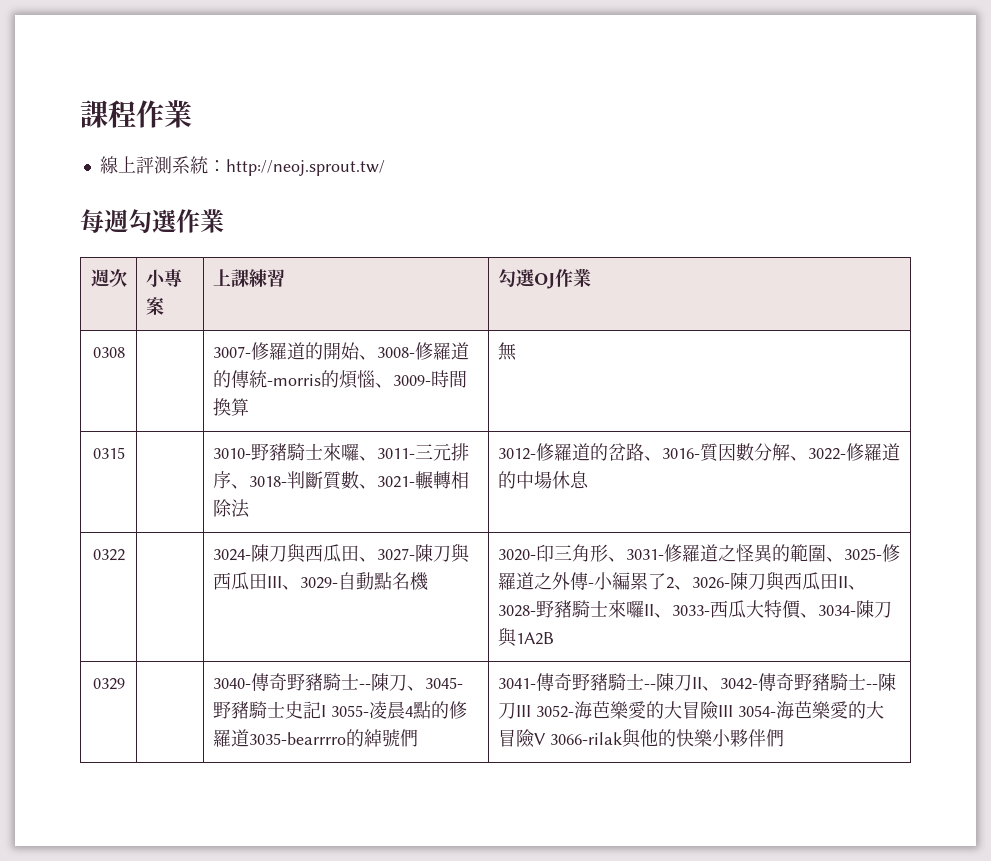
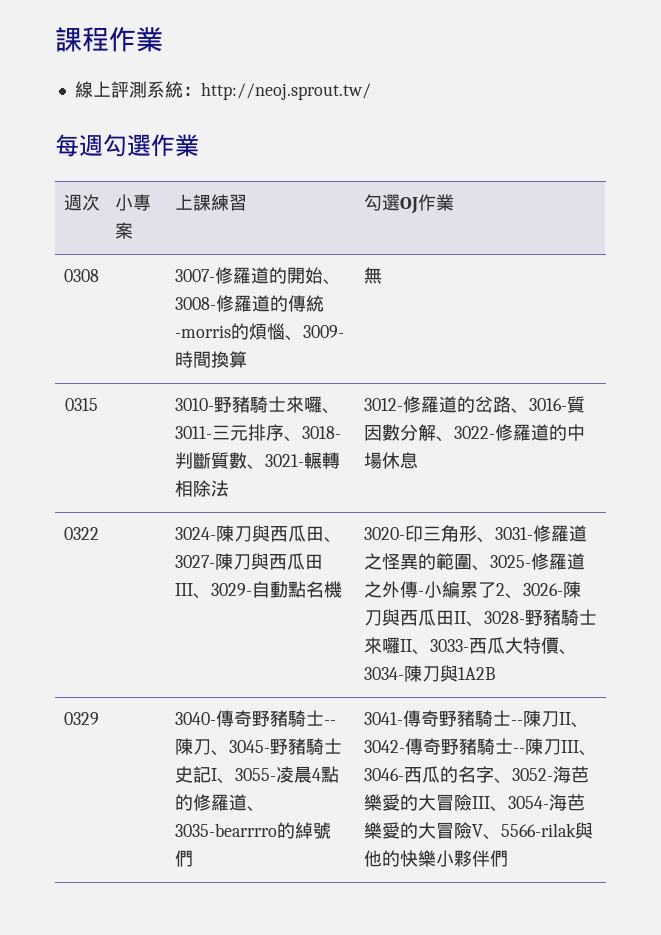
- 3040-傳奇野豬騎士--陳刀、3045-野豬騎士史記I 3055-凌晨4點的修羅道3035-bearrrro的綽號們
+ 3040-傳奇野豬騎士--陳刀、3045-野豬騎士史記I、3055-凌晨4點的修羅道、3035-bearrrro的綽號們
- 3041-傳奇野豬騎士--陳刀II、3042-傳奇野豬騎士--陳刀III 3052-海芭樂愛的大冒險III 3054-海芭樂愛的大冒險V 3066-rilak與他的快樂小夥伴們
+ 3041-傳奇野豬騎士--陳刀II、3042-傳奇野豬騎士--陳刀III、3046-西瓜的名字、3052-海芭樂愛的大冒險III、3054-海芭樂愛的大冒險V、5566-rilak與他的快樂小夥伴們

